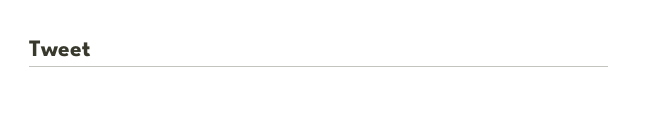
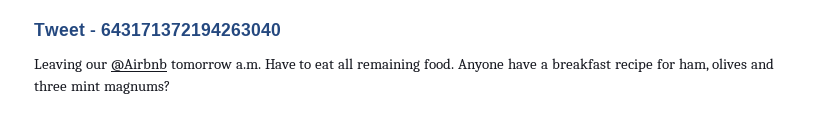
- Tweet
+ Tweet - 643171372194263040
+ Leaving our @Airbnb tomorrow a.m. Have to eat all remaining food. Anyone have a breakfast recipe for ham, olives and three mint magnums?

